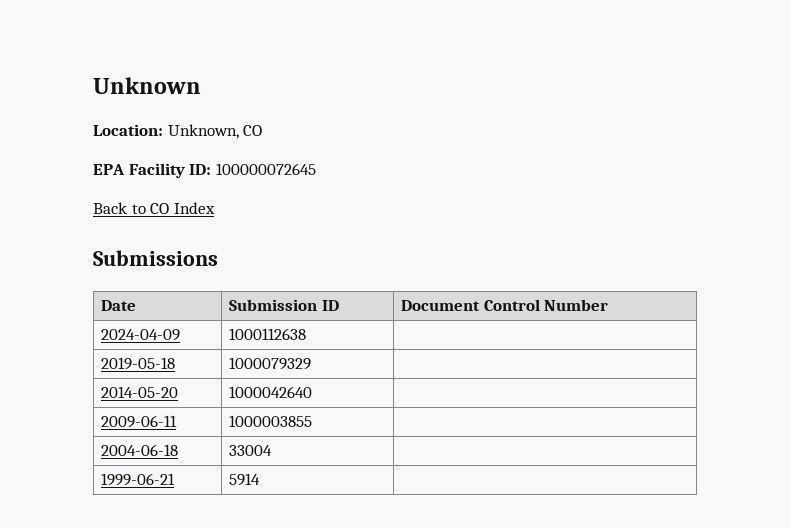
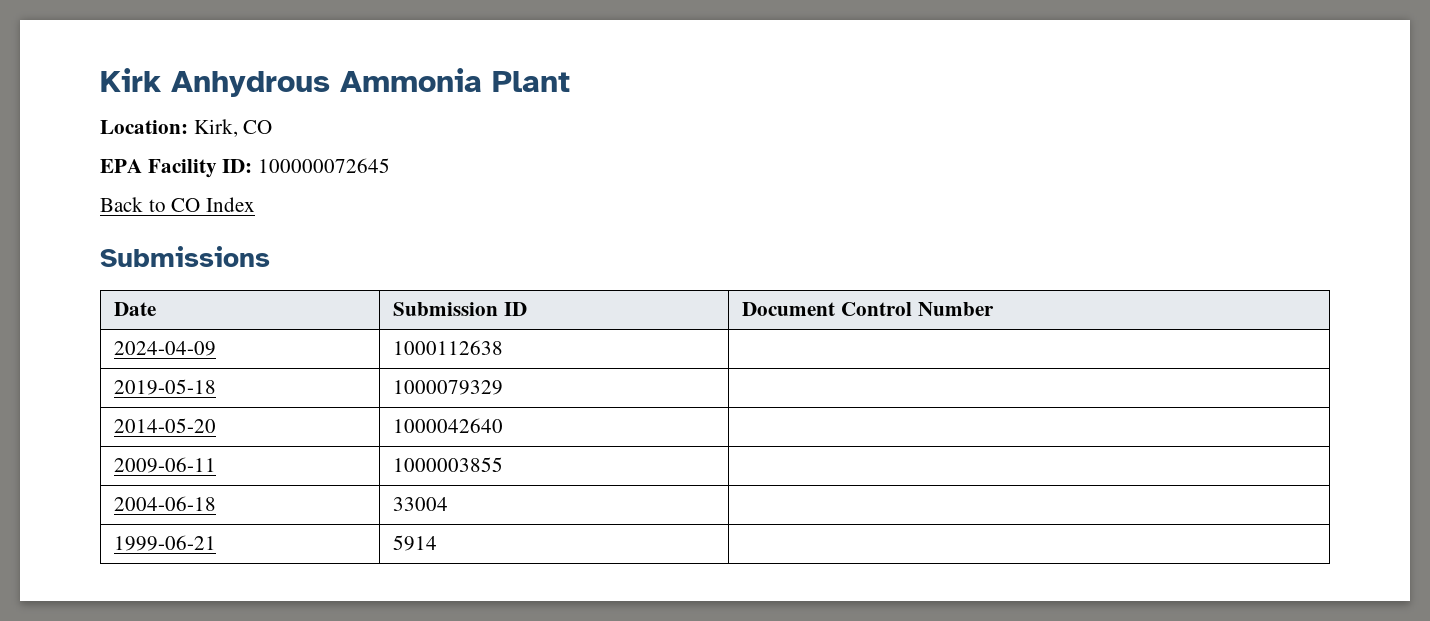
- Unknown
+ Kirk Anhydrous Ammonia Plant
- Location: Unknown, CO
+ Location: Kirk, CO

